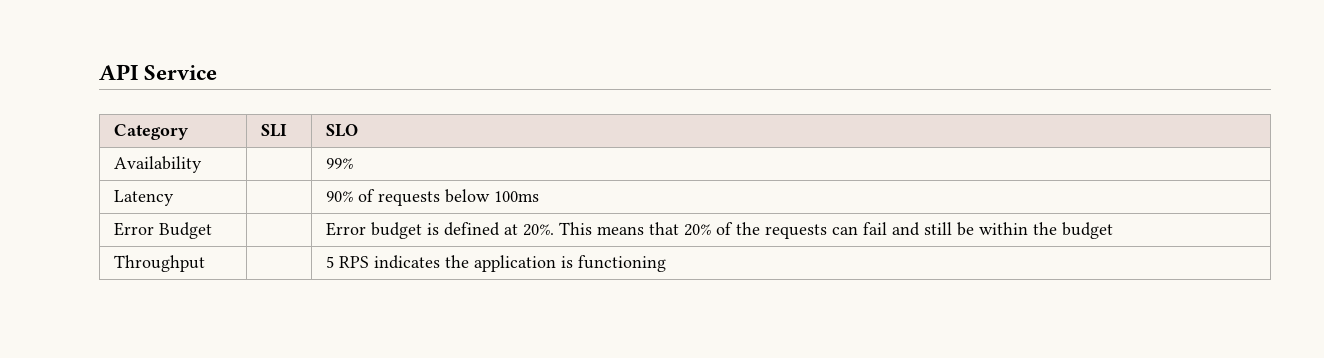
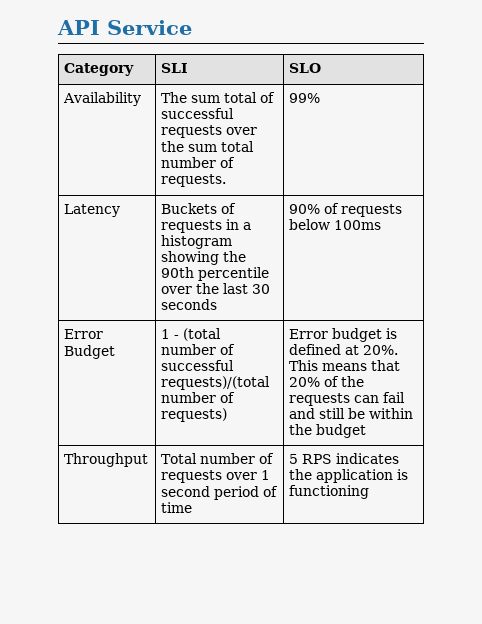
- Availability | | 99%
- Latency | | 90% of requests below 100ms
+ Availability | The sum total of successful requests over the sum total number of requests. | 99%
+ Latency | Buckets of requests in a histogram showing the 90th percentile over the last 30 seconds | 90% of requests below 100ms
- Error Budget | | Error budget is defined at 20%. This means that 20% of the requests can fail and still be within the budget
+ Error Budget | 1 - (total number of successful requests)/(total number of requests) | Error budget is defined at 20%. This means that 20% of the requests can fail and still be within the budget
- Throughput | | 5 RPS indicates the application is functioning
+ Throughput | Total number of requests over 1 second period of time | 5 RPS indicates the application is functioning

